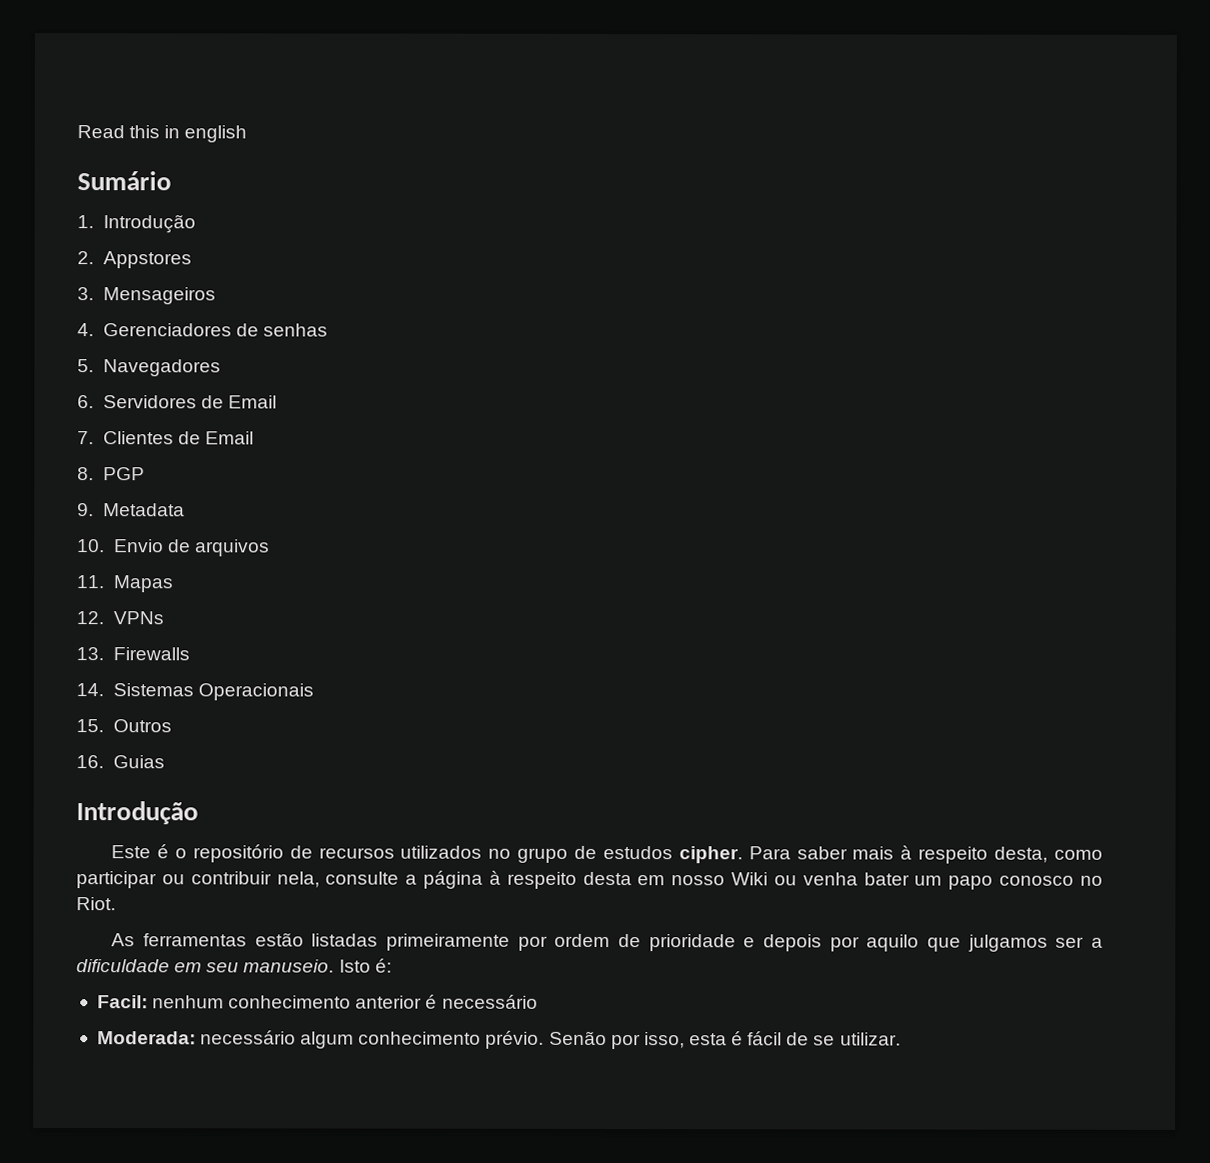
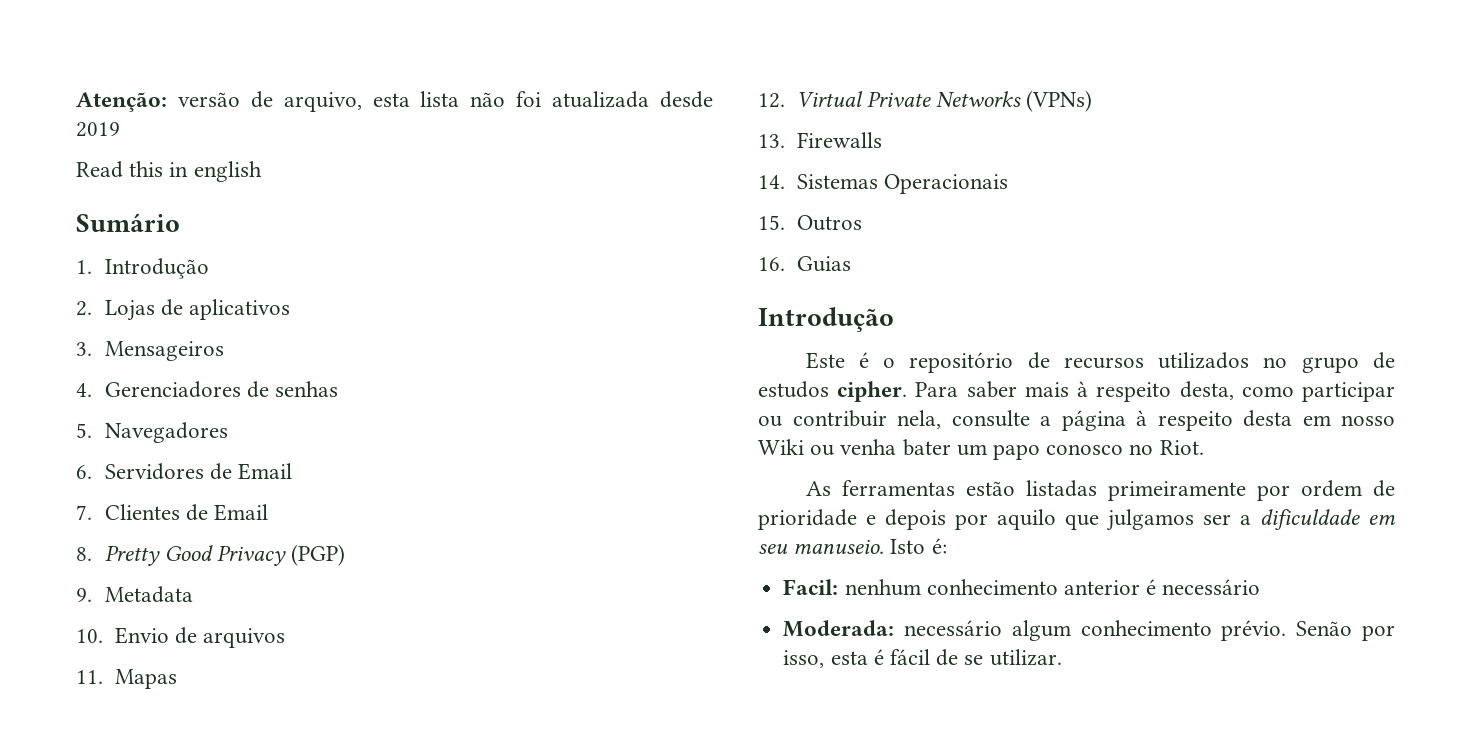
+ Atenção: versão de arquivo, esta lista não foi atualizada desde 2019
- 2. Appstores
+ 2. Lojas de aplicativos
- 8. PGP
+ 8. Pretty Good Privacy (PGP)
- 12. VPNs
+ 12. Virtual Private Networks (VPNs)

